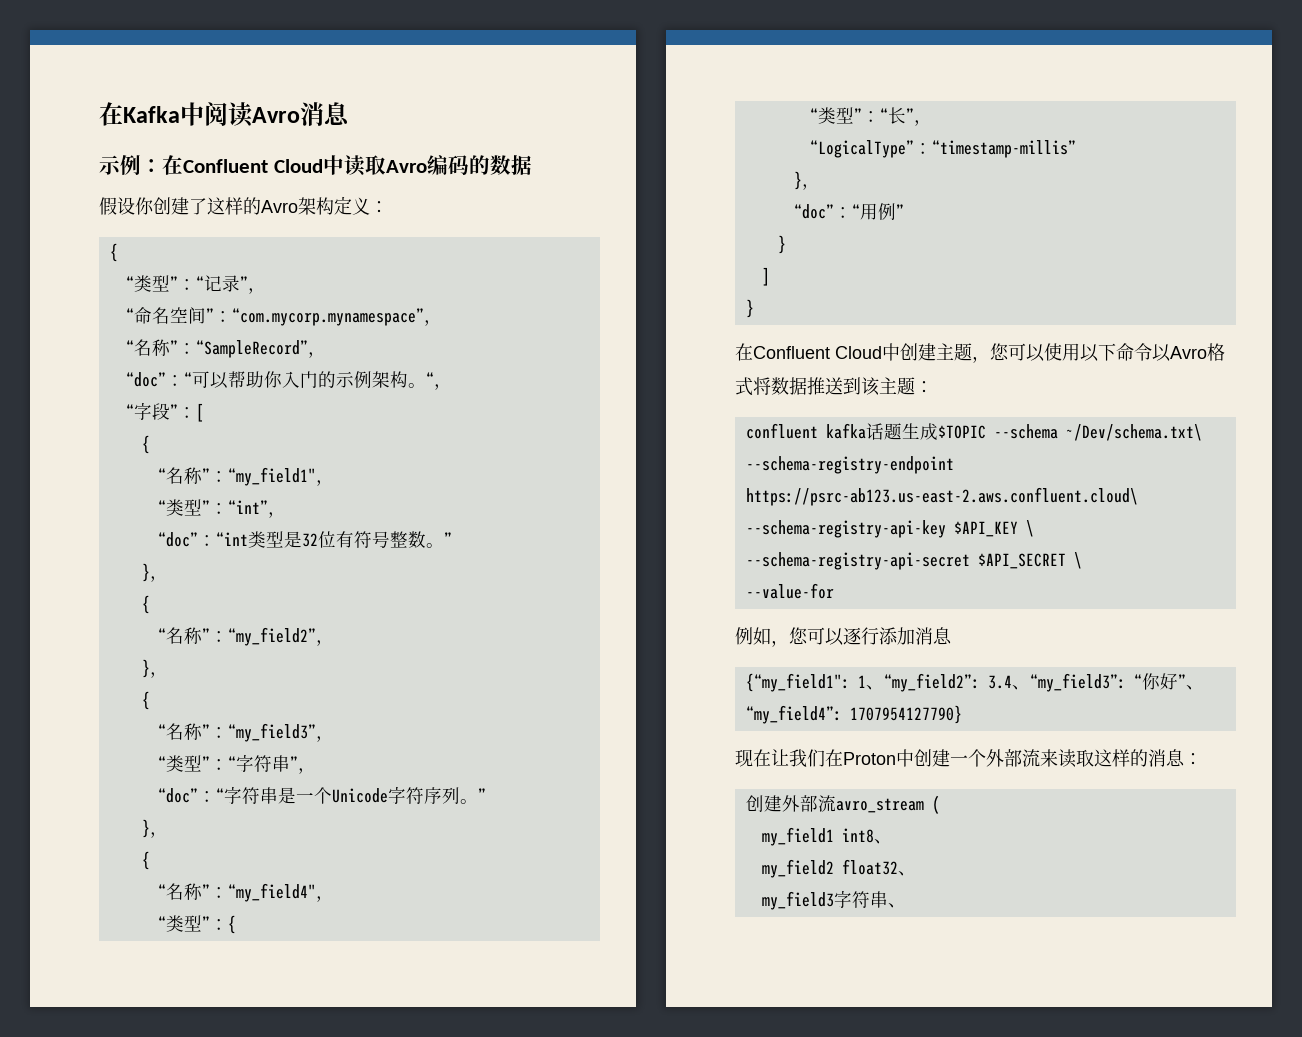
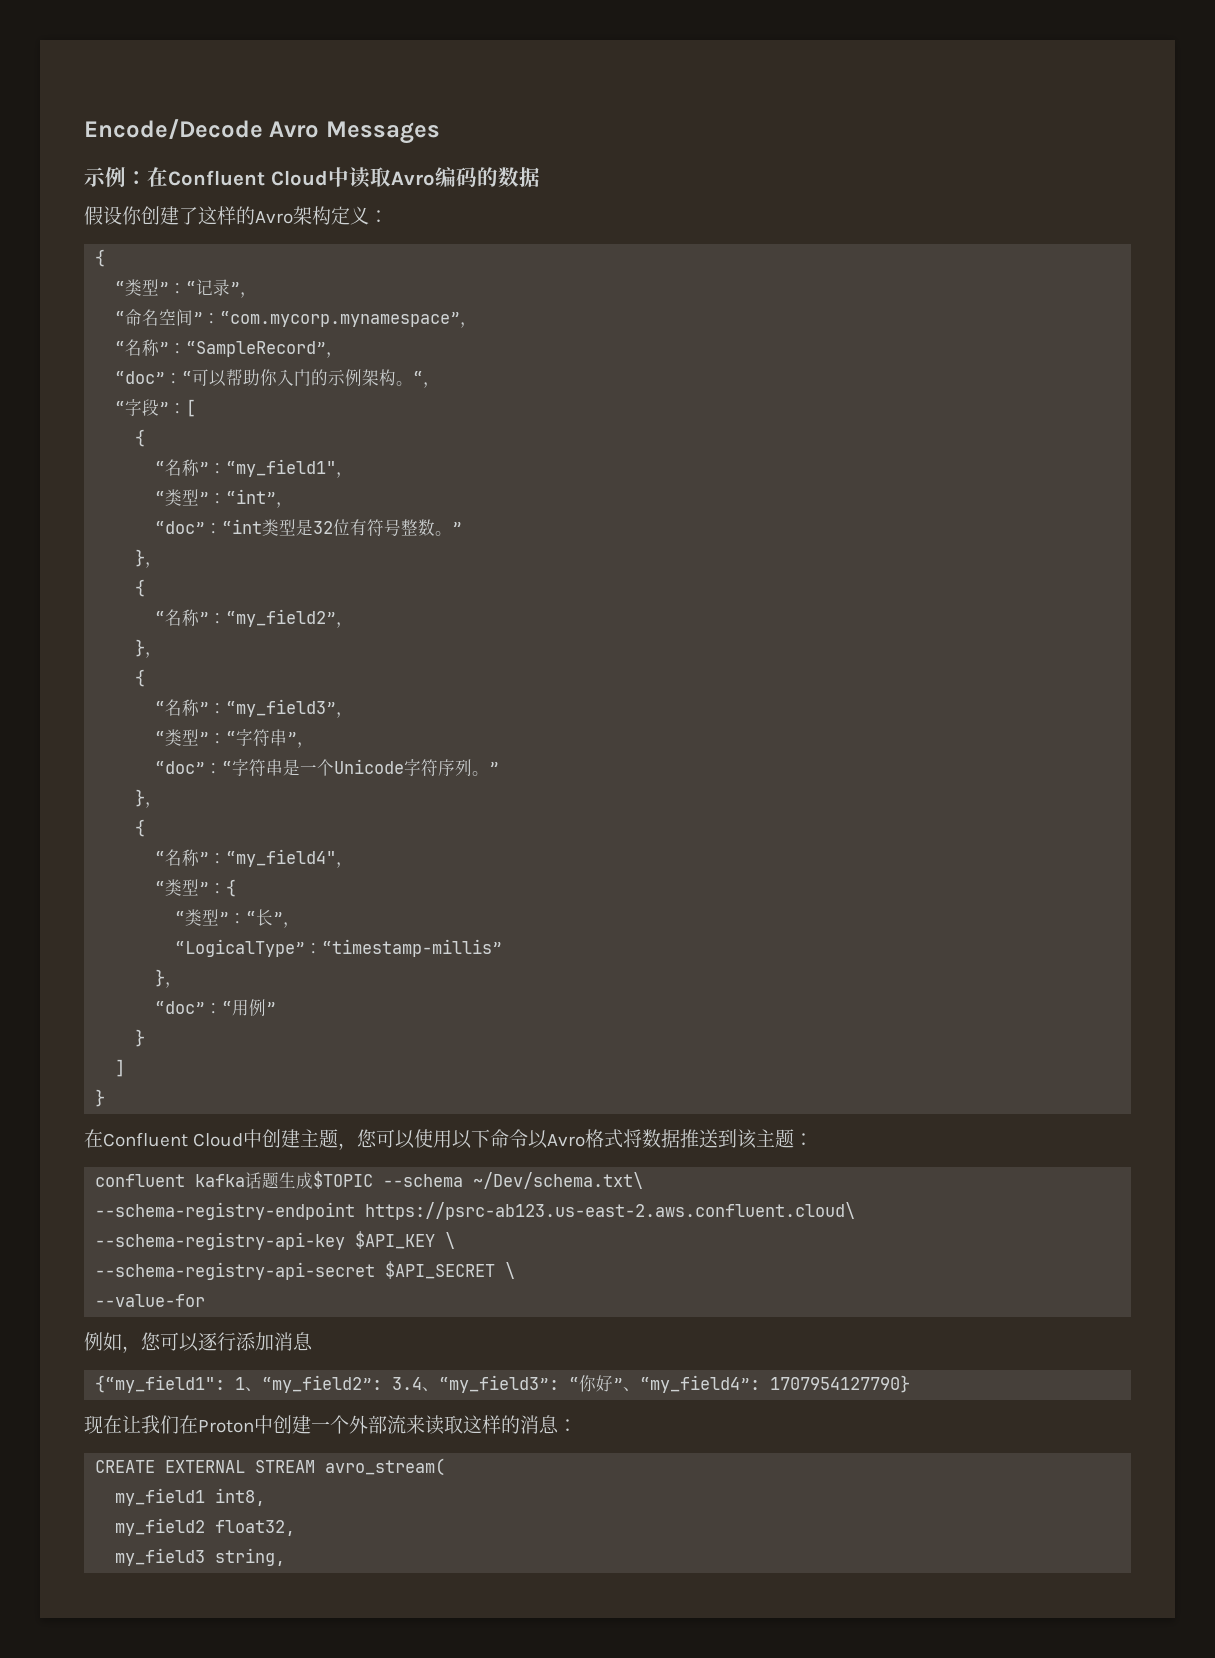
- 在Kafka中阅读Avro消息
+ Encode/Decode Avro Messages
- 创建外部流avro_stream (
+ CREATE EXTERNAL STREAM avro_stream(
- my_field1 int8、
+ my_field1 int8,
- my_field2 float32、
+ my_field2 float32,
- my_field3字符串、
+ my_field3 string,

